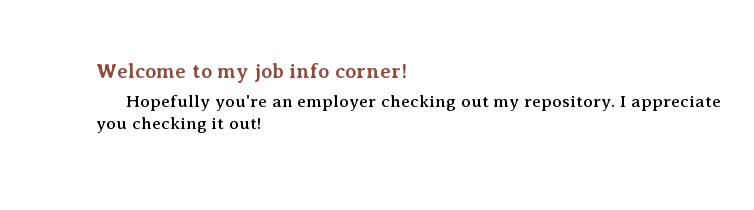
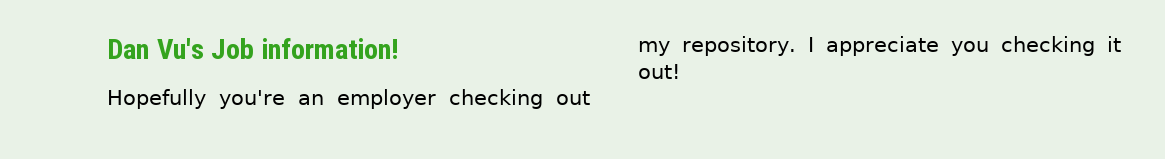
- Welcome to my job info corner!
+ Dan Vu's Job information!

